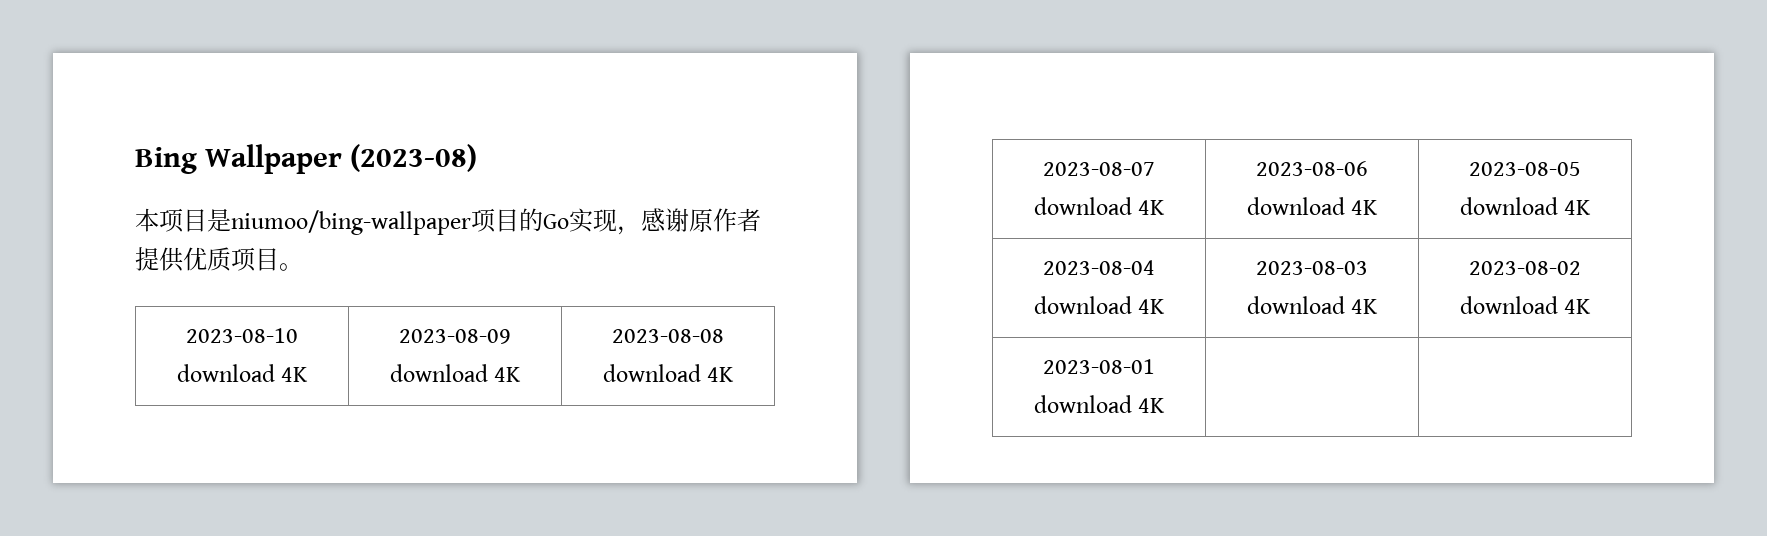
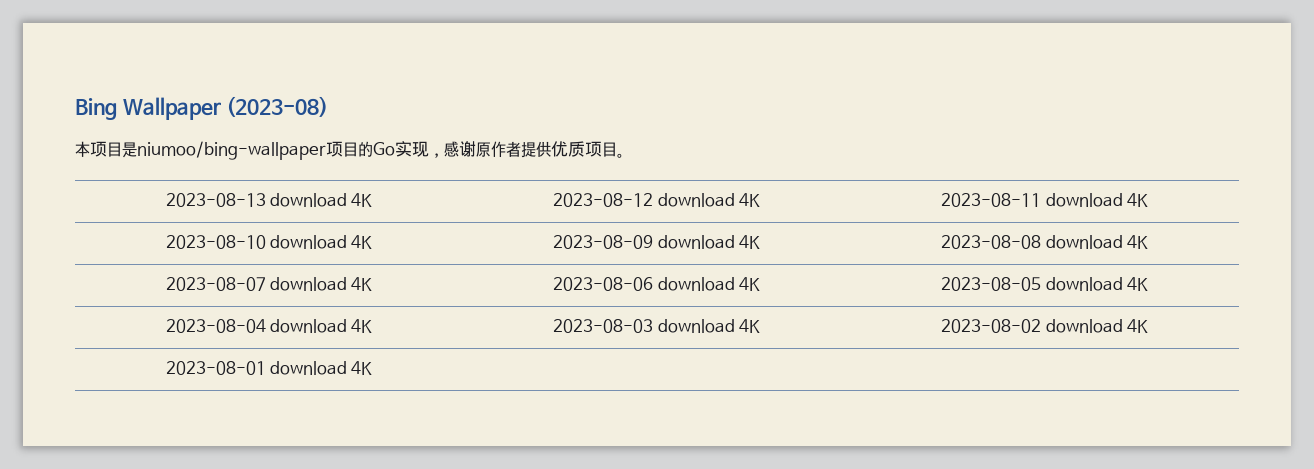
+ 2023-08-13 download 4K | 2023-08-12 download 4K | 2023-08-11 download 4K

